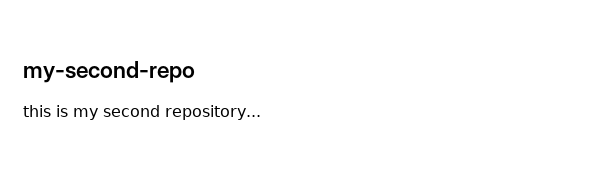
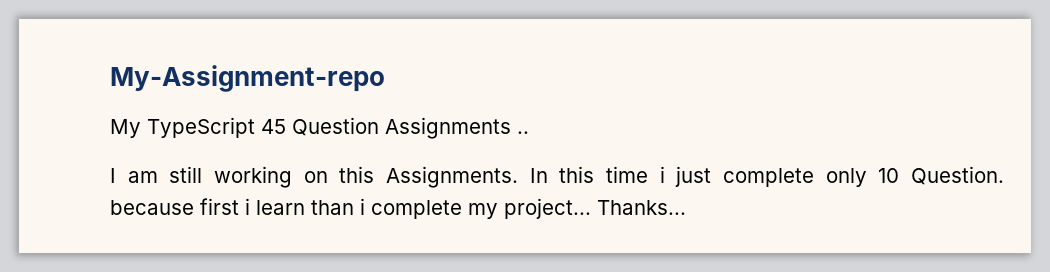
- my-second-repo
- this is my second repository...
+ My-Assignment-repo
+ My TypeScript 45 Question Assignments ..
+ I am still working on this Assignments. In this time i just complete only 10 Question. because first i learn than i complete my project... Thanks...

